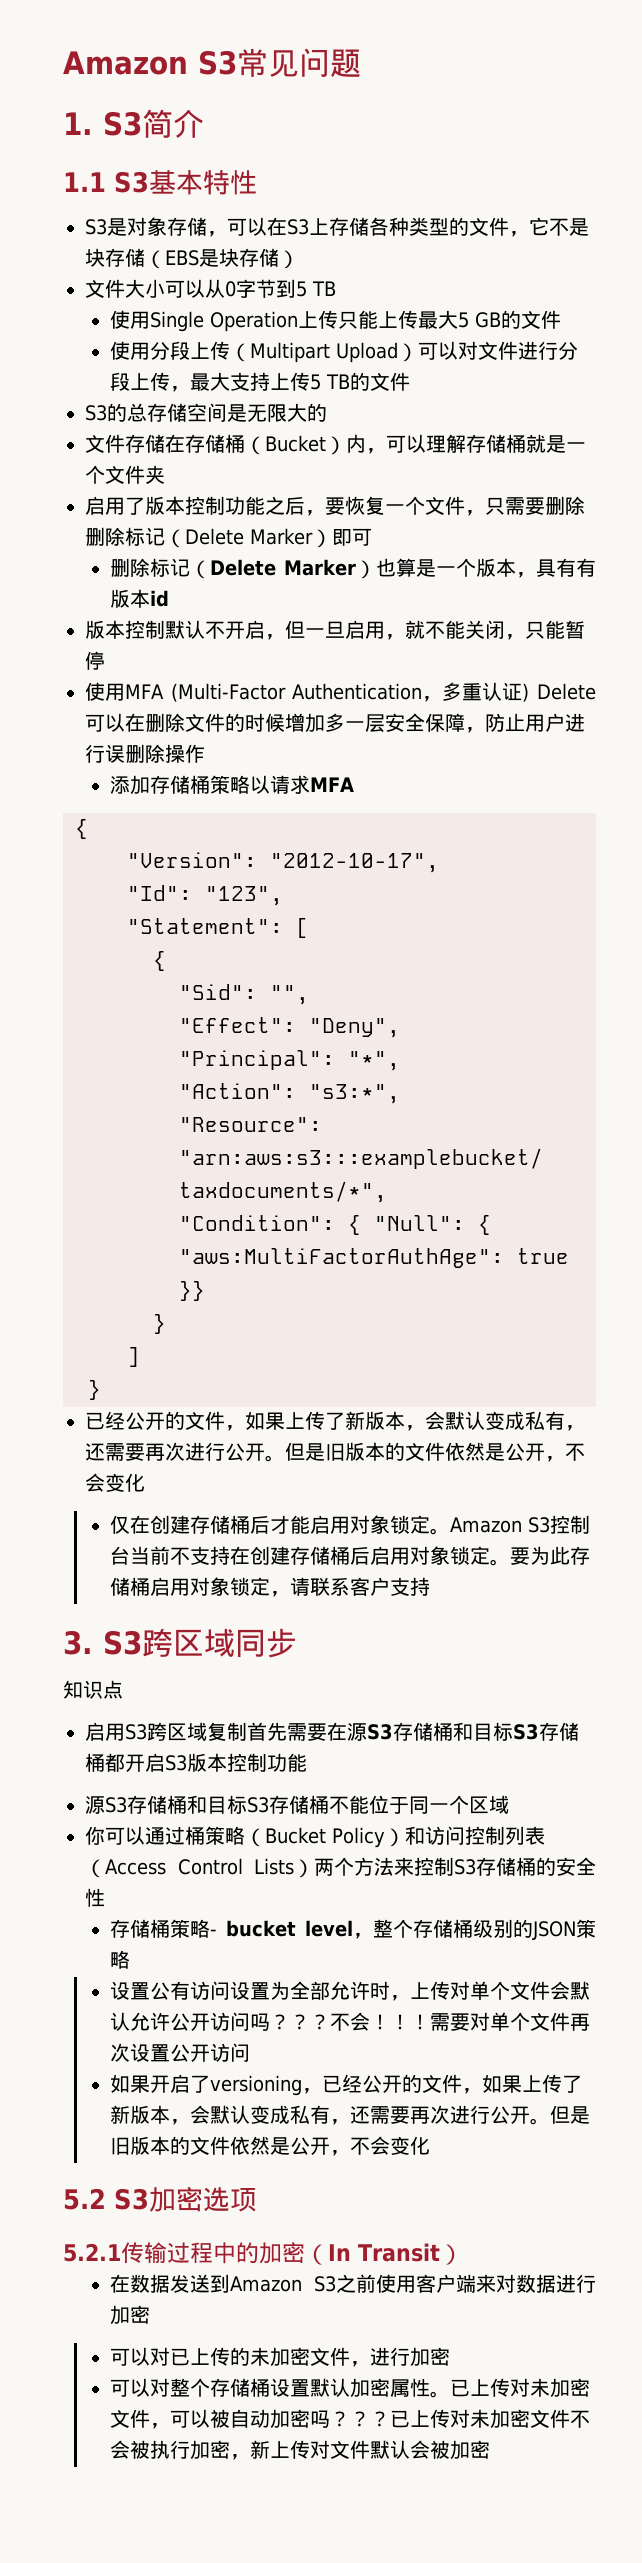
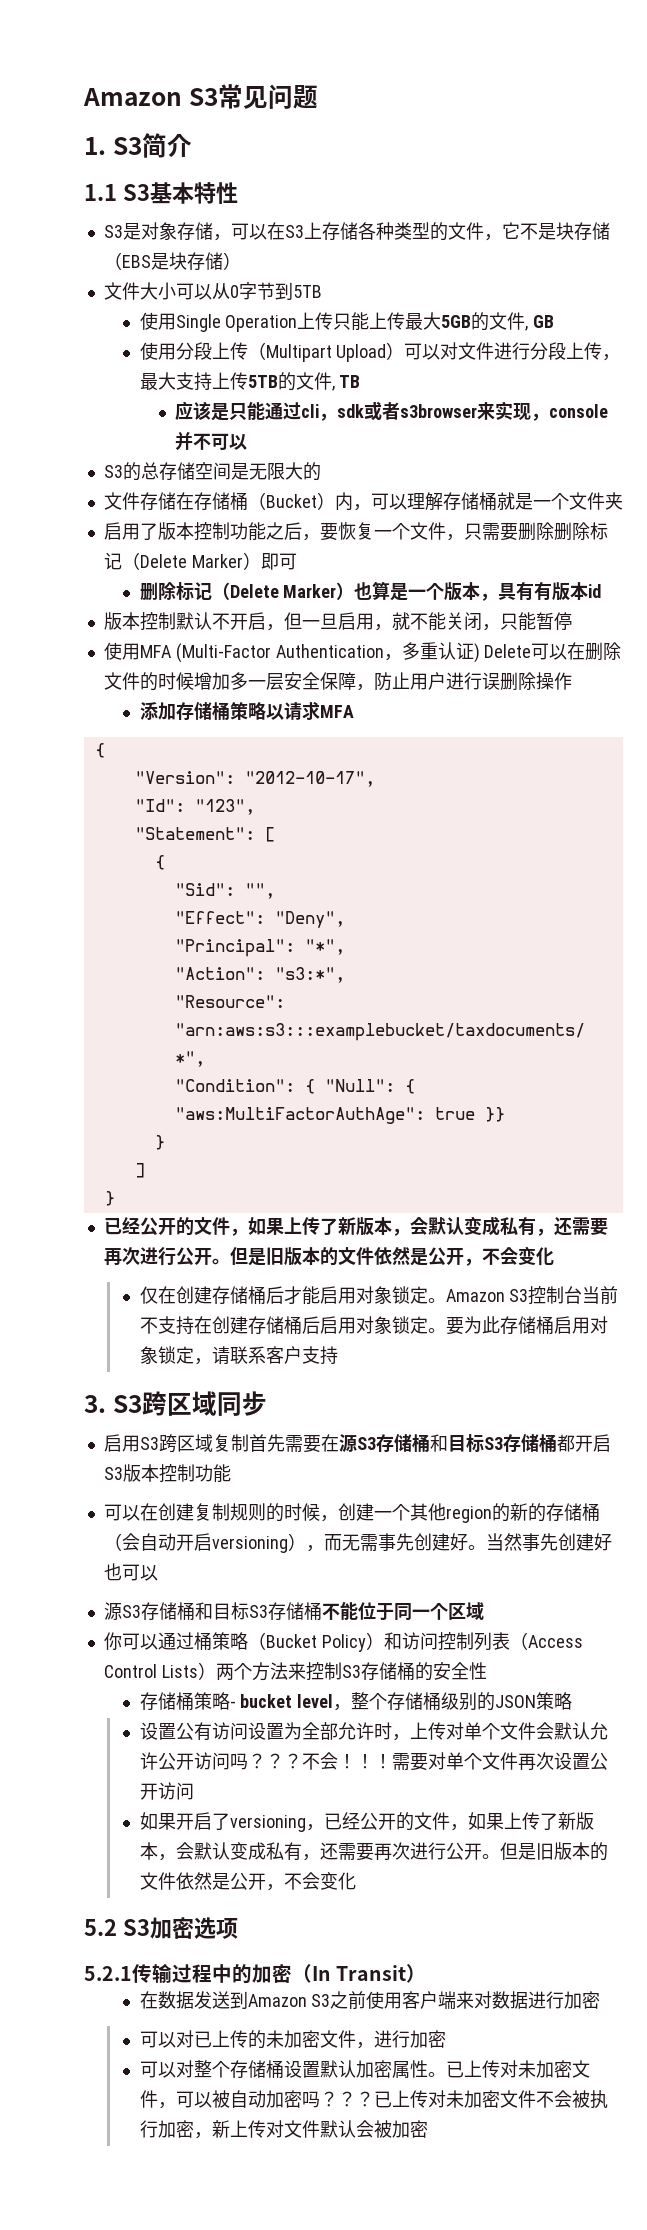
- 文件大小可以从0字节到5 TB
+ 文件大小可以从0字节到5TB
- 使用Single Operation上传只能上传最大5 GB的文件
+ 使用Single Operation上传只能上传最大5GB的文件, GB
- 使用分段上传（Multipart Upload）可以对文件进行分段上传，最大支持上传5 TB的文件
+ 使用分段上传（Multipart Upload）可以对文件进行分段上传，最大支持上传5TB的文件, TB
+ 应该是只能通过cli，sdk或者s3browser来实现，console并不可以
- 知识点
+ 可以在创建复制规则的时候，创建一个其他region的新的存储桶（会自动开启versioning），而无需事先创建好。当然事先创建好也可以

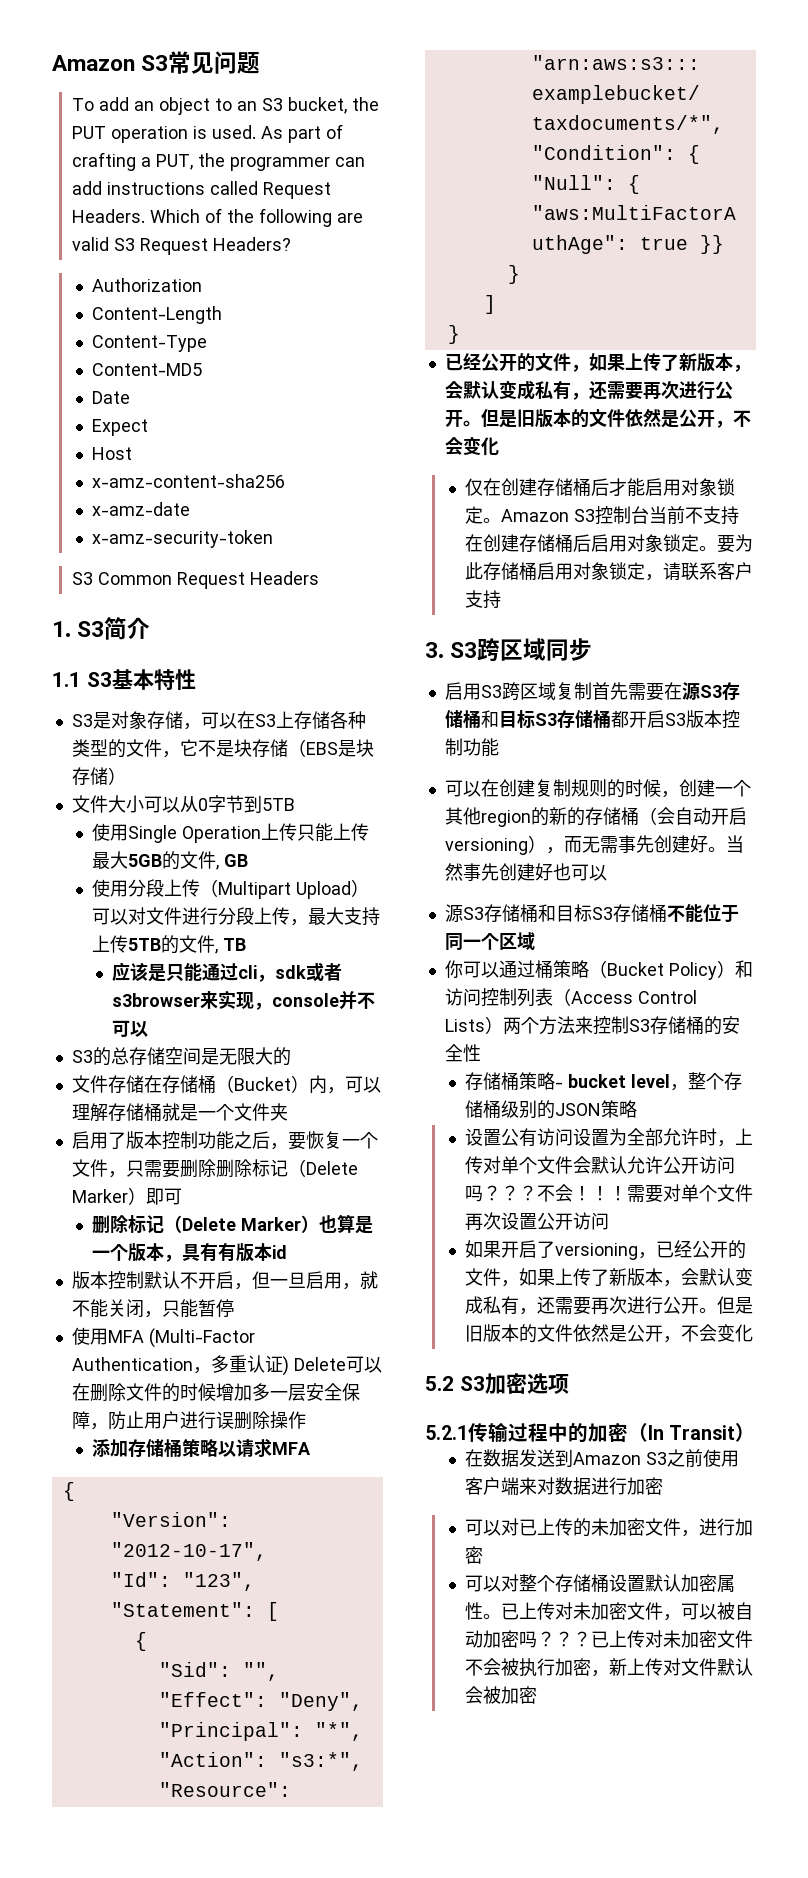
+ To add an object to an S3 bucket, the PUT operation is used. As part of crafting a PUT, the programmer can add instructions called Request Headers. Which of the following are valid S3 Request Headers?
+ Authorization
+ Content-Length
+ Content-Type
+ Content-MD5
+ Date
+ Expect
+ Host
+ x-amz-content-sha256
+ x-amz-date
+ x-amz-security-token
+ S3 Common Request Headers

